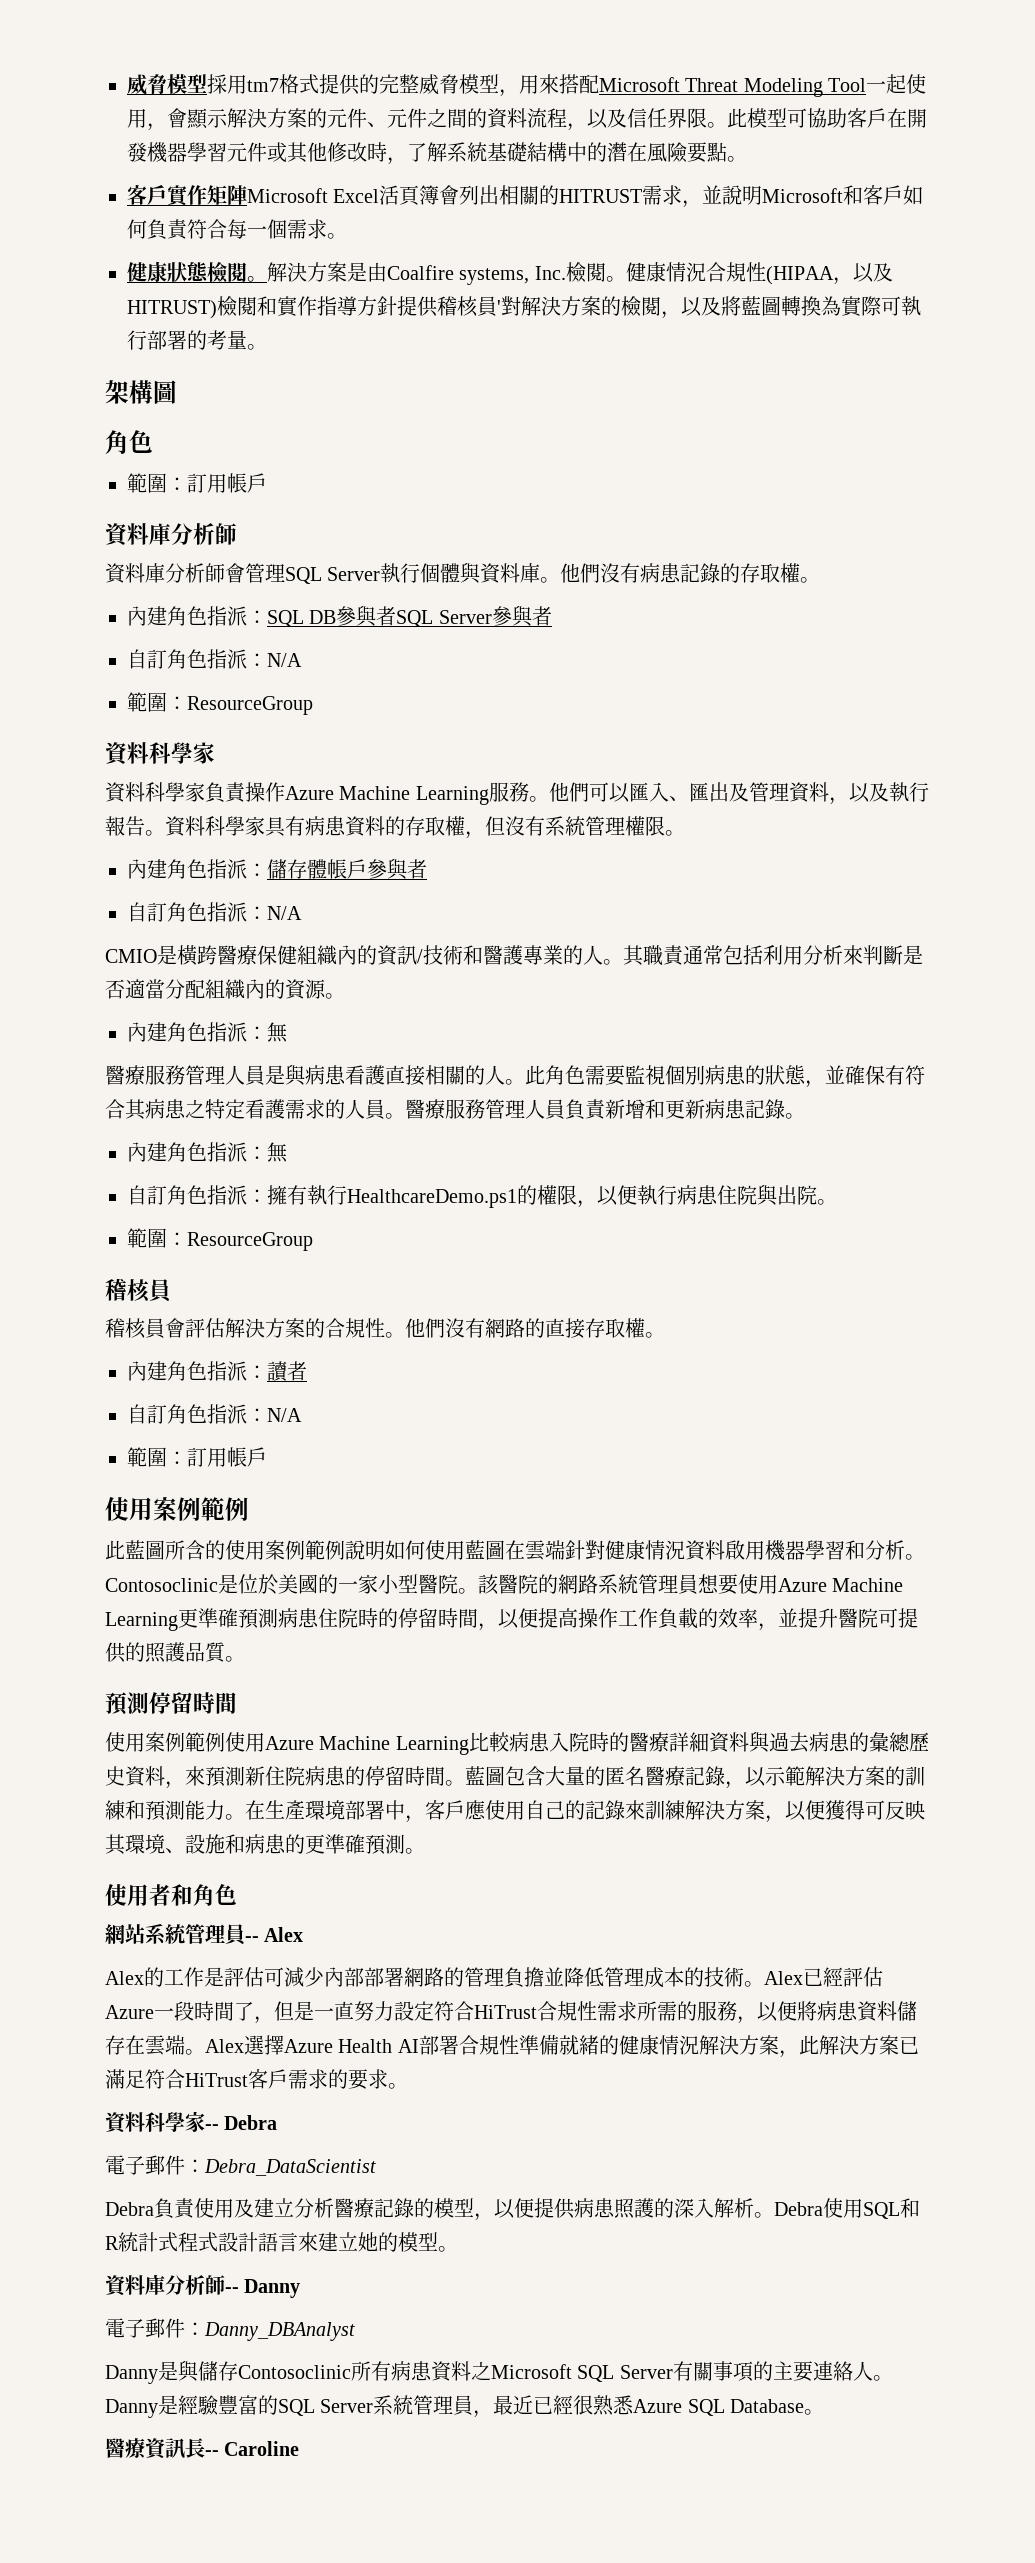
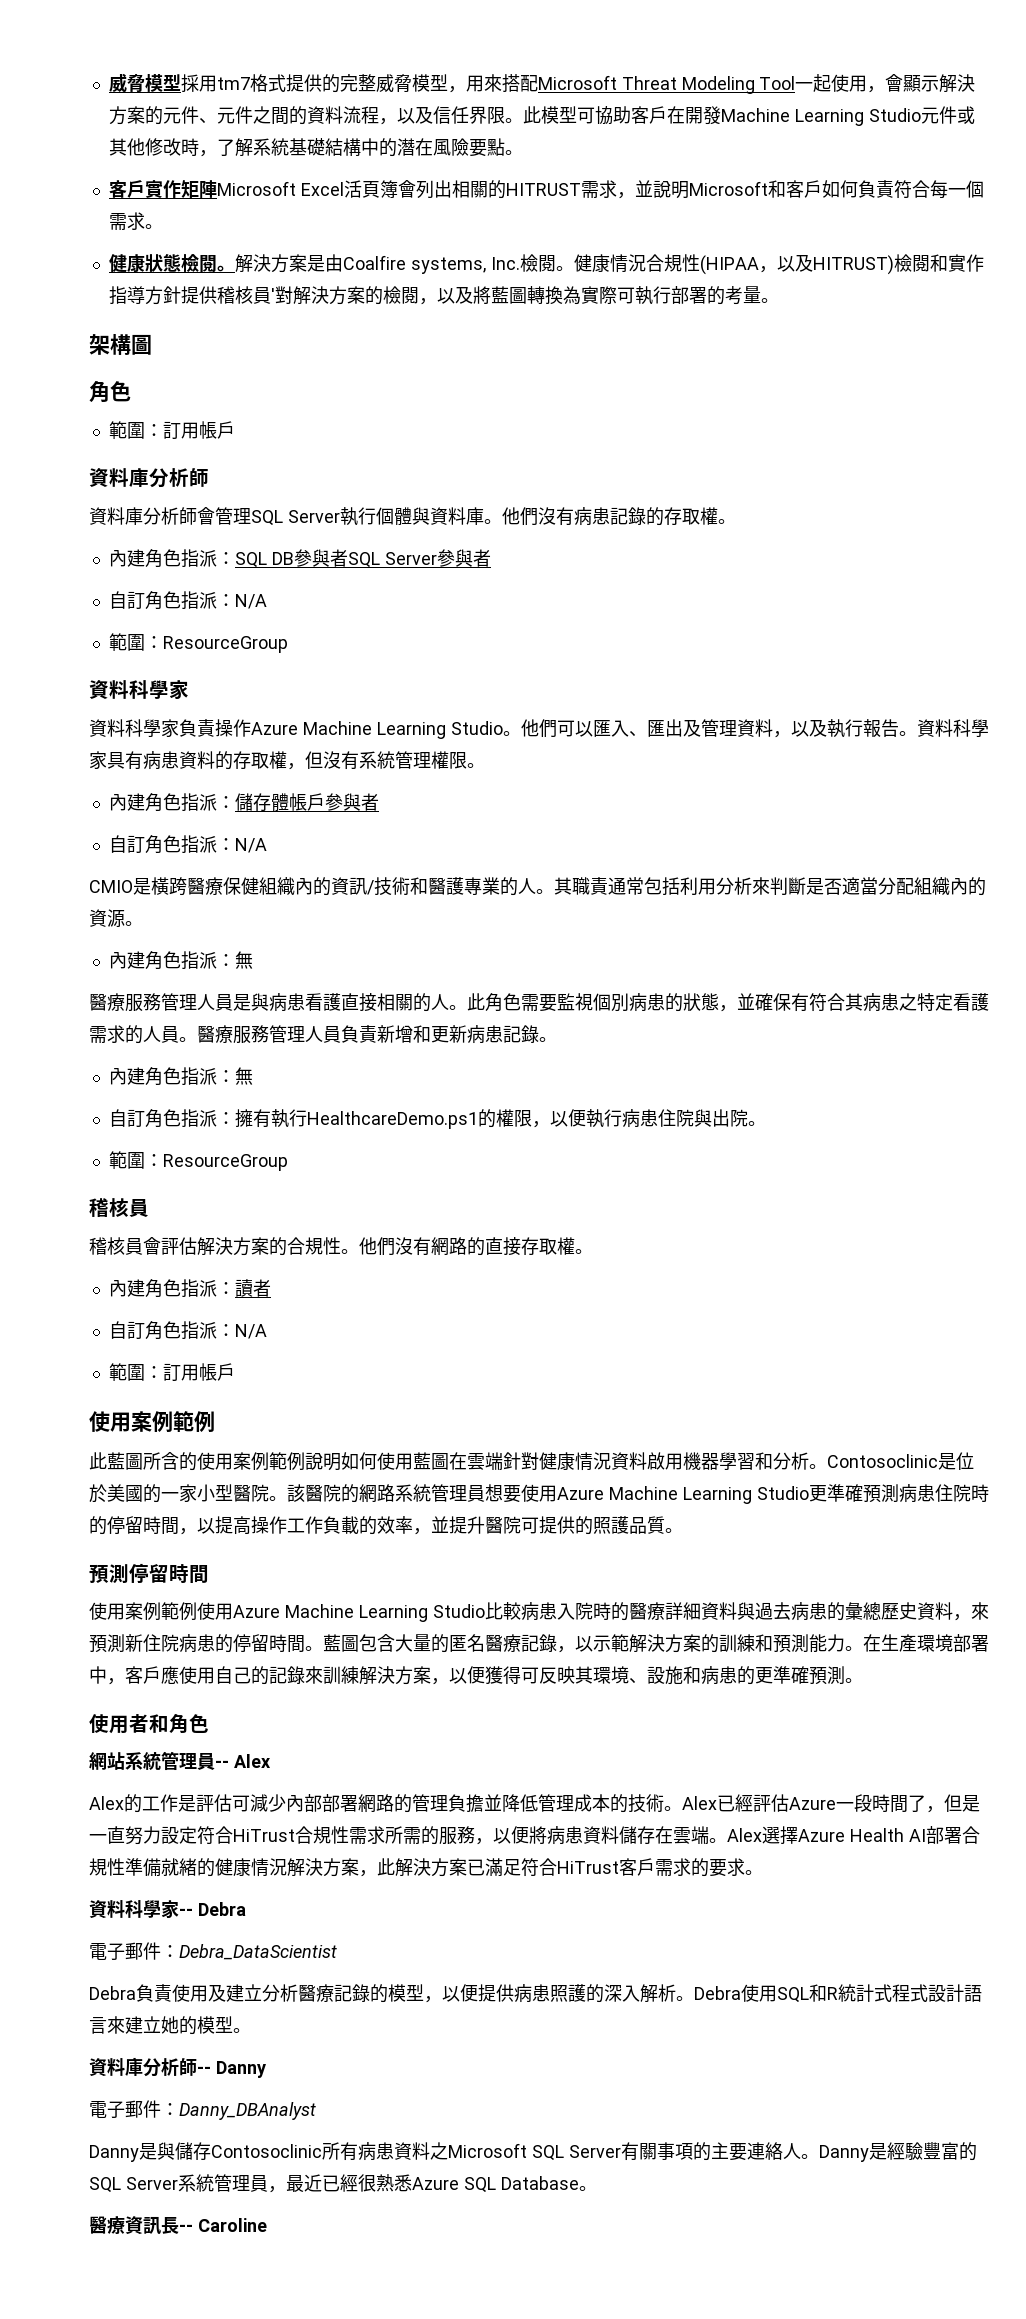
- 此模型可協助客戶在開發機器學習元件或其他修改時，了解系統基礎結構中的潛在風險要點。
+ 此模型可協助客戶在開發Machine Learning Studio元件或其他修改時，了解系統基礎結構中的潛在風險要點。
- 資料科學家負責操作Azure Machine Learning服務。
+ 資料科學家負責操作Azure Machine Learning Studio。
- 該醫院的網路系統管理員想要使用Azure Machine Learning更準確預測病患住院時的停留時間，以便提高操作工作負載的效率，並提升醫院可提供的照護品質。
+ 該醫院的網路系統管理員想要使用Azure Machine Learning Studio更準確預測病患住院時的停留時間，以提高操作工作負載的效率，並提升醫院可提供的照護品質。
- 使用案例範例使用Azure Machine Learning比較病患入院時的醫療詳細資料與過去病患的彙總歷史資料，來預測新住院病患的停留時間。
+ 使用案例範例使用Azure Machine Learning Studio比較病患入院時的醫療詳細資料與過去病患的彙總歷史資料，來預測新住院病患的停留時間。

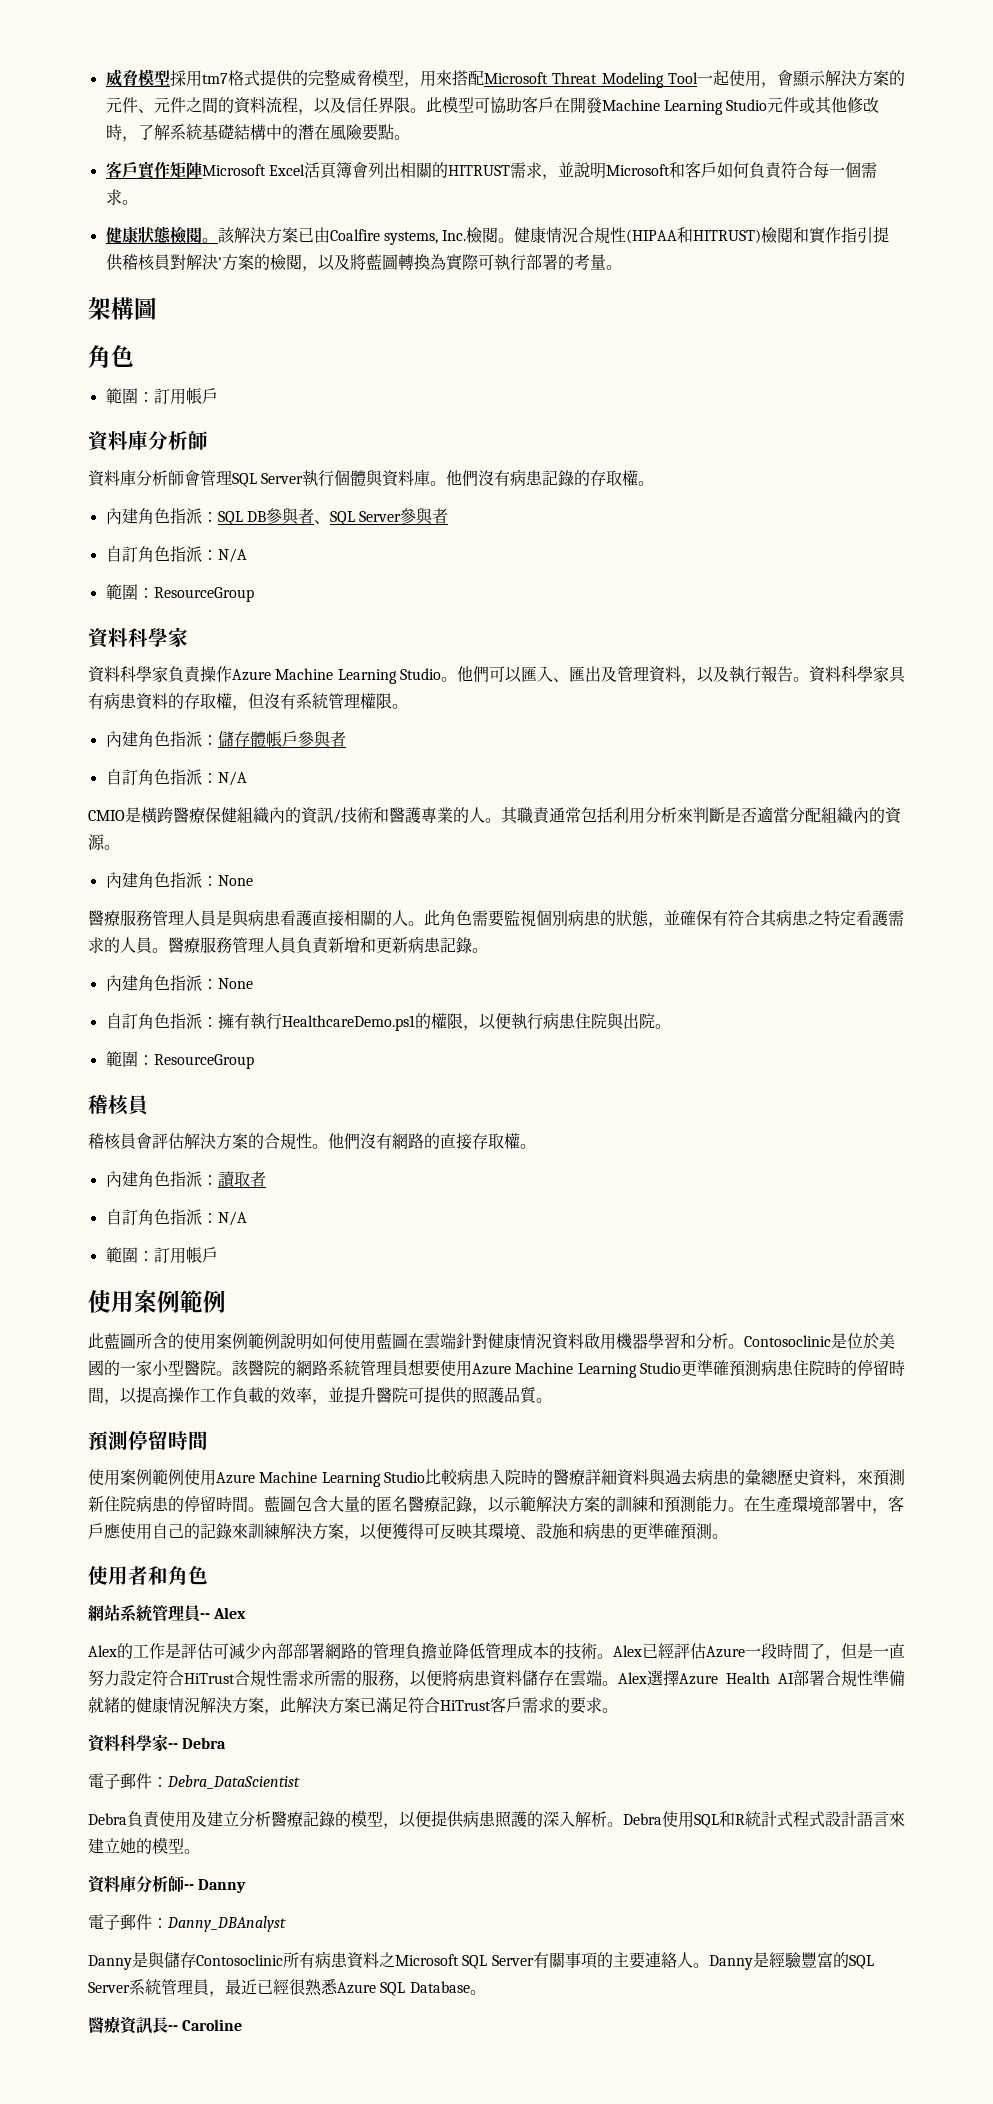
- 解決方案是由Coalfire systems, Inc.檢閱。
+ 該解決方案已由Coalfire systems, Inc.檢閱。
- 健康情況合規性(HIPAA，以及HITRUST)檢閱和實作指導方針提供稽核員'對解決方案的檢閱，以及將藍圖轉換為實際可執行部署的考量。
+ 健康情況合規性(HIPAA和HITRUST)檢閱和實作指引提供稽核員對解決'方案的檢閱，以及將藍圖轉換為實際可執行部署的考量。
- 內建角色指派：SQL DB參與者SQL Server參與者
+ 內建角色指派：SQL DB參與者、SQL Server參與者
  其職責通常包括利用分析來判斷是否適當分配組織內的資源。
- 內建角色指派：無
+ 內建角色指派：None
  醫療服務管理人員負責新增和更新病患記錄。
- 內建角色指派：無
+ 內建角色指派：None
- 內建角色指派：讀者
+ 內建角色指派：讀取者

